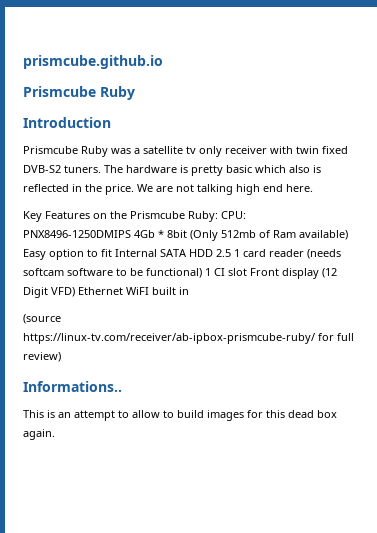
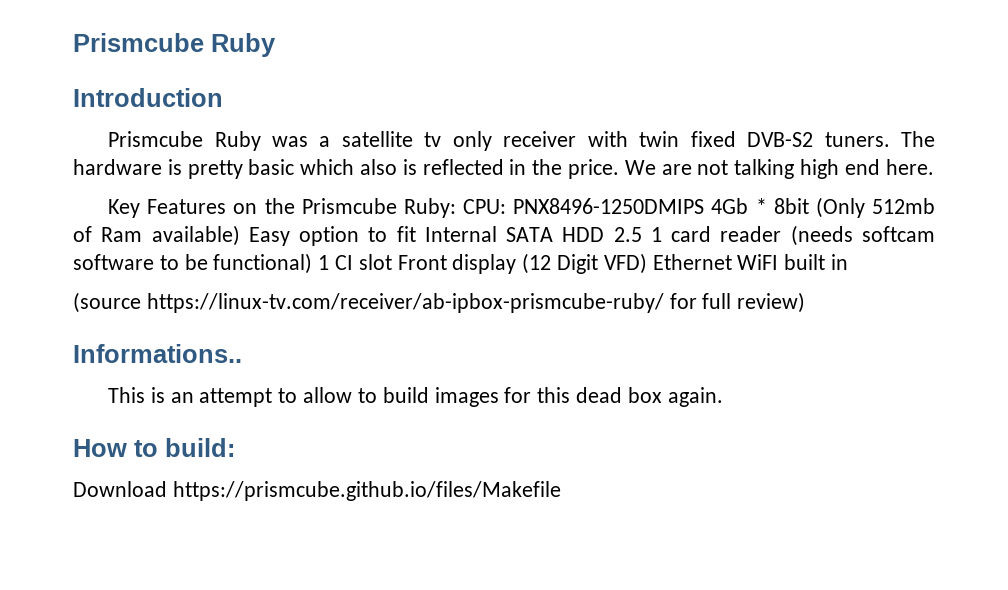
- prismcube.github.io
+ How to build:
+ Download https://prismcube.github.io/files/Makefile

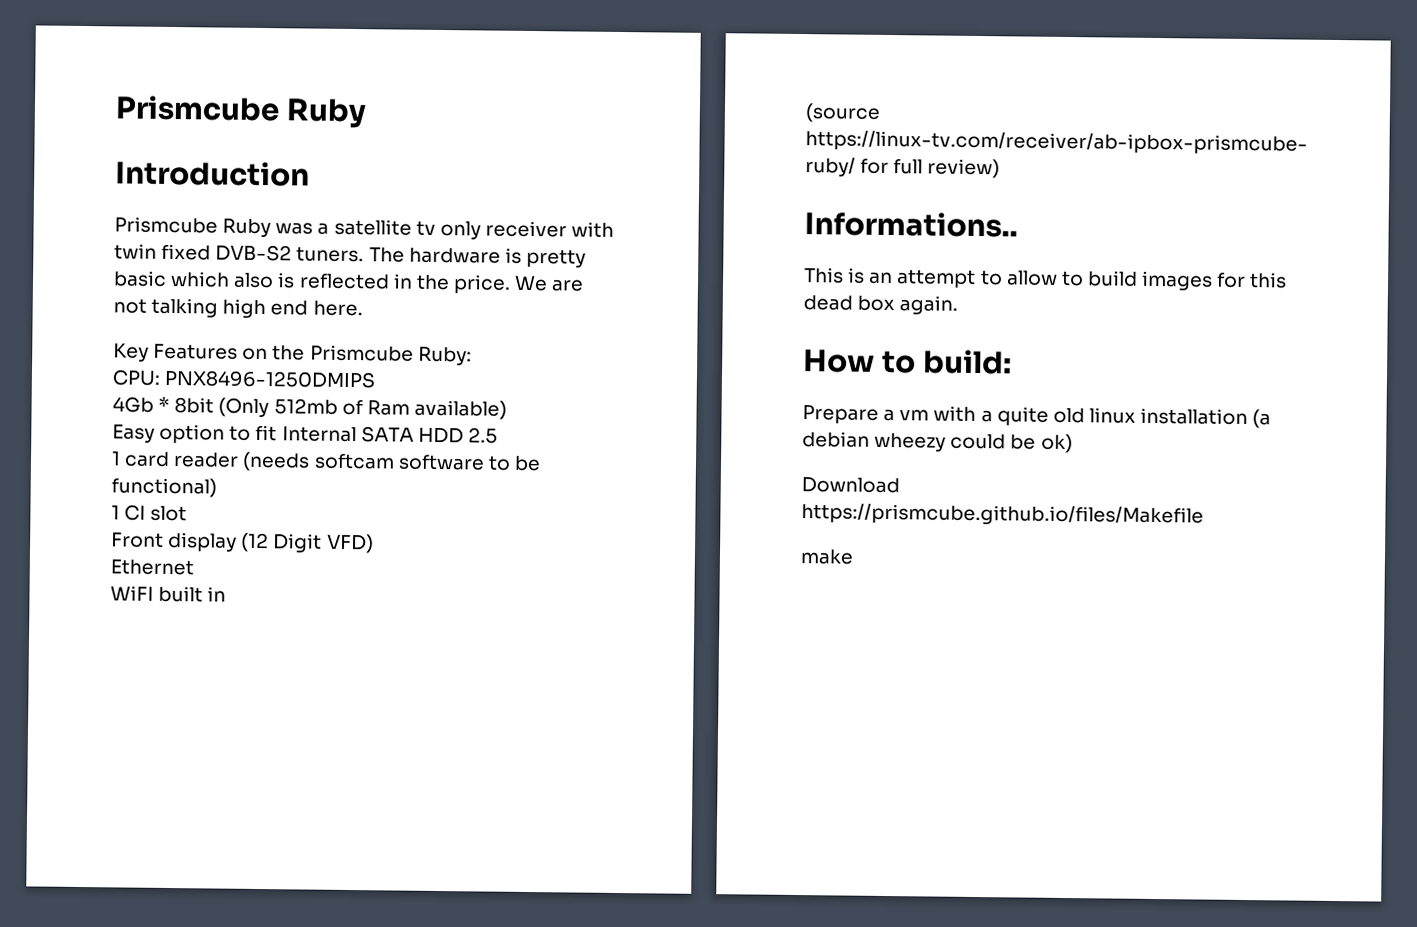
- Key Features on the Prismcube Ruby: CPU: PNX8496-1250DMIPS 4Gb * 8bit (Only 512mb of Ram available) Easy option to fit Internal SATA HDD 2.5 1 card reader (needs softcam software to be functional) 1 CI slot Front display (12 Digit VFD) Ethernet WiFI built in
+ Key Features on the Prismcube Ruby:
+ CPU: PNX8496-1250DMIPS
+ 4Gb * 8bit (Only 512mb of Ram available)
+ Easy option to fit Internal SATA HDD 2.5
+ 1 card reader (needs softcam software to be functional)
+ 1 CI slot
+ Front display (12 Digit VFD)
+ Ethernet
+ WiFI built in
+ Prepare a vm with a quite old linux installation (a debian wheezy could be ok)
+ make

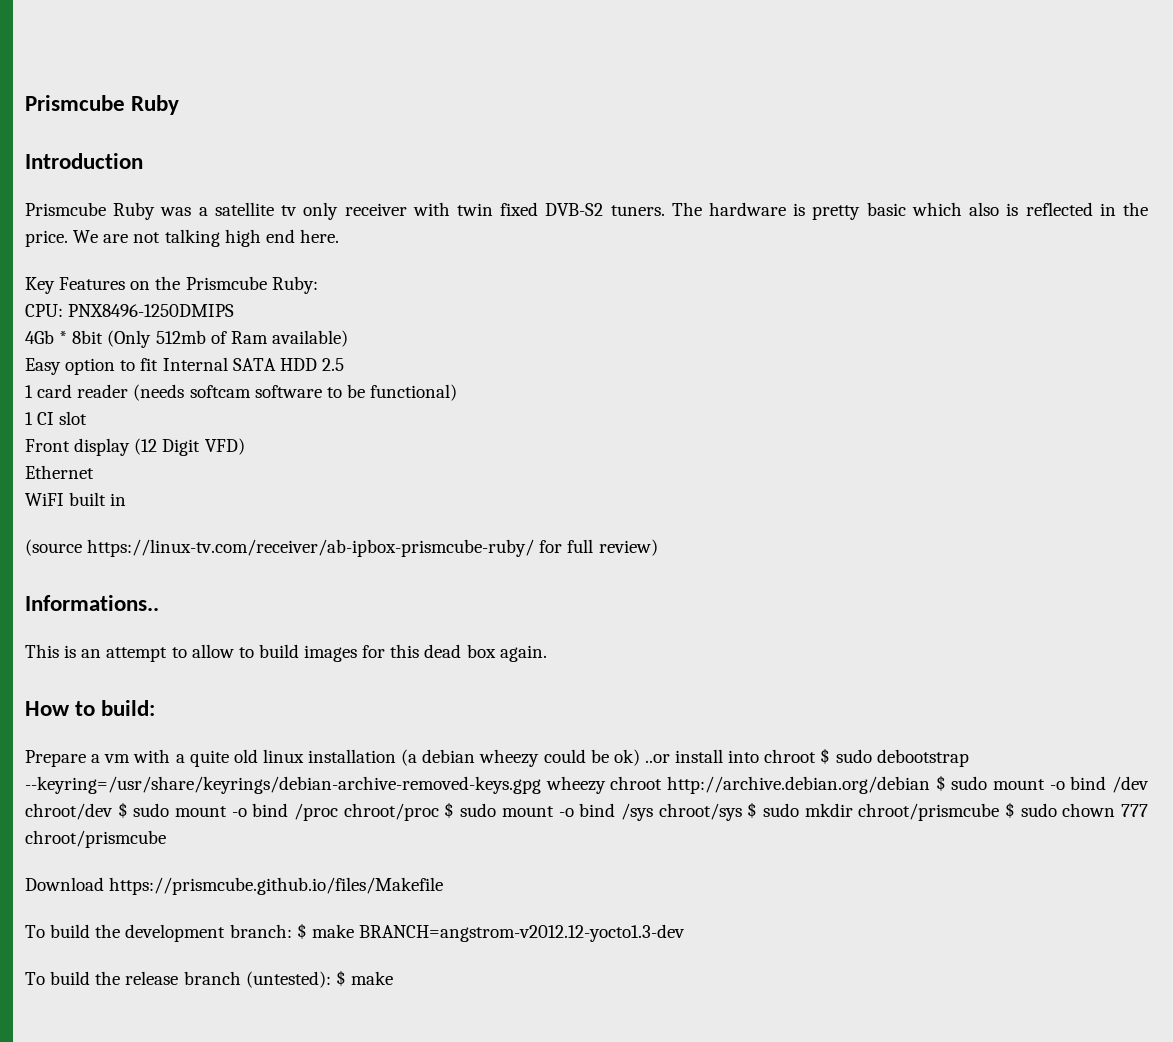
- Prepare a vm with a quite old linux installation (a debian wheezy could be ok)
+ Prepare a vm with a quite old linux installation (a debian wheezy could be ok) ..or install into chroot $ sudo debootstrap --keyring=/usr/share/keyrings/debian-archive-removed-keys.gpg wheezy chroot http://archive.debian.org/debian $ sudo mount -o bind /dev chroot/dev $ sudo mount -o bind /proc chroot/proc $ sudo mount -o bind /sys chroot/sys $ sudo mkdir chroot/prismcube $ sudo chown 777 chroot/prismcube
  Download https://prismcube.github.io/files/Makefile
- make
+ To build the development branch: $ make BRANCH=angstrom-v2012.12-yocto1.3-dev
+ To build the release branch (untested): $ make

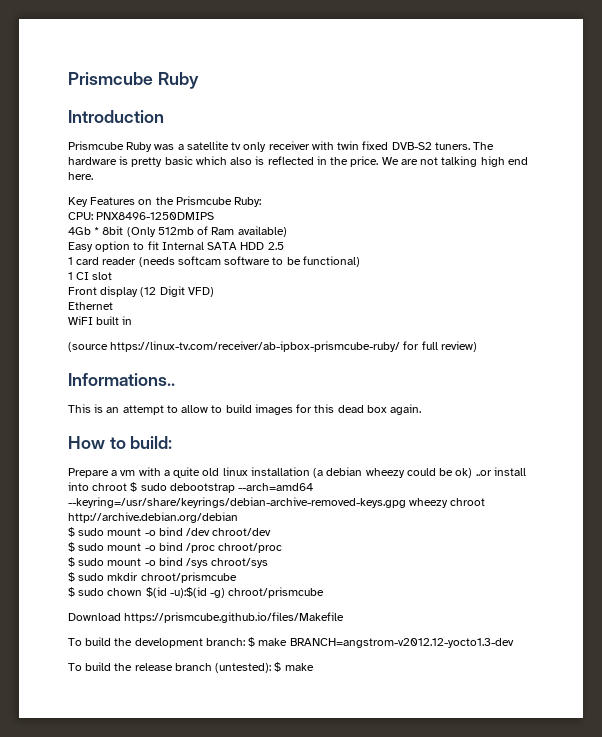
- Prepare a vm with a quite old linux installation (a debian wheezy could be ok) ..or install into chroot $ sudo debootstrap --keyring=/usr/share/keyrings/debian-archive-removed-keys.gpg wheezy chroot http://archive.debian.org/debian $ sudo mount -o bind /dev chroot/dev $ sudo mount -o bind /proc chroot/proc $ sudo mount -o bind /sys chroot/sys $ sudo mkdir chroot/prismcube $ sudo chown 777 chroot/prismcube
+ Prepare a vm with a quite old linux installation (a debian wheezy could be ok) ..or install into chroot $ sudo debootstrap --arch=amd64 --keyring=/usr/share/keyrings/debian-archive-removed-keys.gpg wheezy chroot http://archive.debian.org/debian
+ $ sudo mount -o bind /dev chroot/dev
+ $ sudo mount -o bind /proc chroot/proc
+ $ sudo mount -o bind /sys chroot/sys
+ $ sudo mkdir chroot/prismcube
+ $ sudo chown $(id -u):$(id -g) chroot/prismcube

